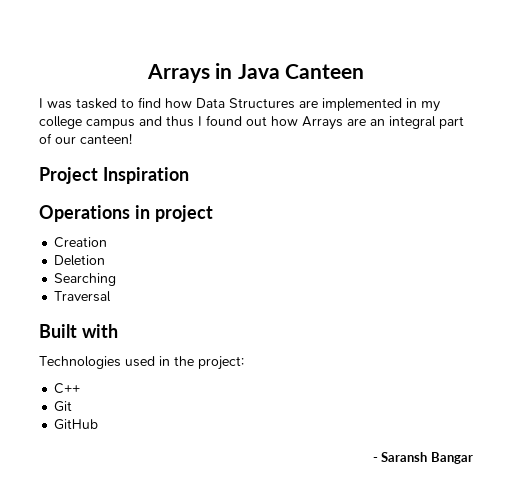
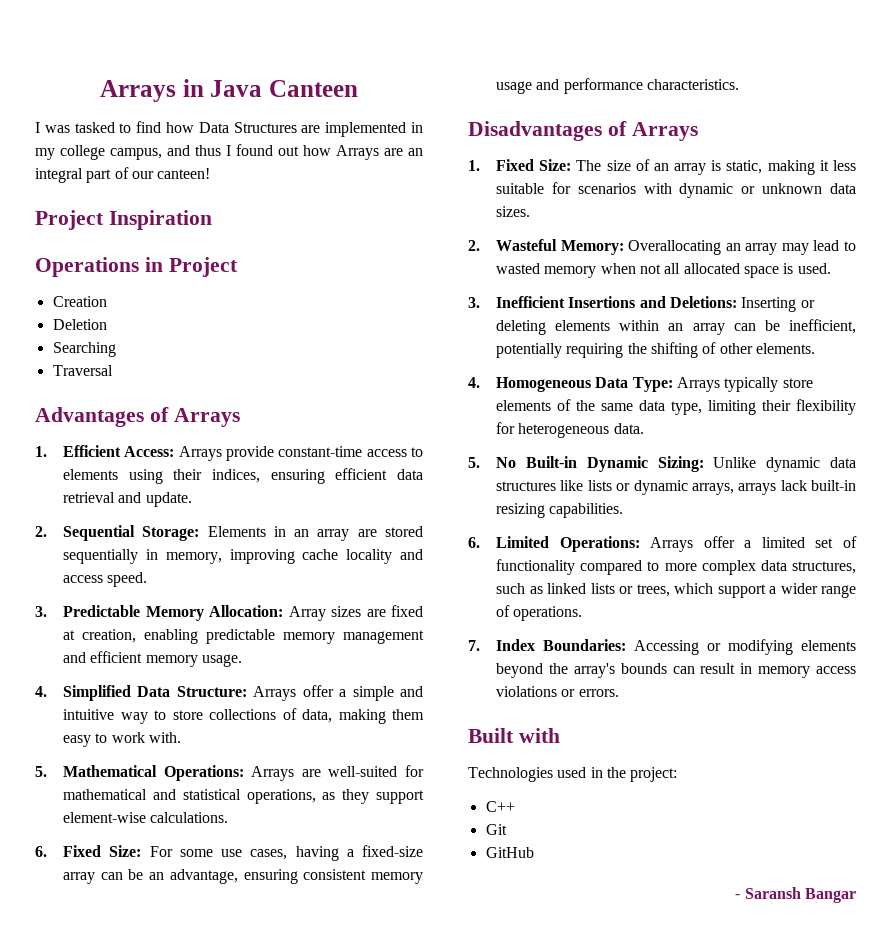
- I was tasked to find how Data Structures are implemented in my college campus and thus I found out how Arrays are an integral part of our canteen!
+ I was tasked to find how Data Structures are implemented in my college campus, and thus I found out how Arrays are an integral part of our canteen!
- Operations in project
+ Operations in Project
+ Advantages of Arrays
+ 1. Efficient Access: Arrays provide constant-time access to elements using their indices, ensuring efficient data retrieval and update.
+ 2. Sequential Storage: Elements in an array are stored sequentially in memory, improving cache locality and access speed.
+ 3. Predictable Memory Allocation: Array sizes are fixed at creation, enabling predictable memory management and efficient memory usage.
+ 4. Simplified Data Structure: Arrays offer a simple and intuitive way to store collections of data, making them easy to work with.
+ 5. Mathematical Operations: Arrays are well-suited for mathematical and statistical operations, as they support element-wise calculations.
+ 6. Fixed Size: For some use cases, having a fixed-size array can be an advantage, ensuring consistent memory usage and performance characteristics.
+ Disadvantages of Arrays
+ 1. Fixed Size: The size of an array is static, making it less suitable for scenarios with dynamic or unknown data sizes.
+ 2. Wasteful Memory: Overallocating an array may lead to wasted memory when not all allocated space is used.
+ 3. Inefficient Insertions and Deletions: Inserting or deleting elements within an array can be inefficient, potentially requiring the shifting of other elements.
+ 4. Homogeneous Data Type: Arrays typically store elements of the same data type, limiting their flexibility for heterogeneous data.
+ 5. No Built-in Dynamic Sizing: Unlike dynamic data structures like lists or dynamic arrays, arrays lack built-in resizing capabilities.
+ 6. Limited Operations: Arrays offer a limited set of functionality compared to more complex data structures, such as linked lists or trees, which support a wider range of operations.
+ 7. Index Boundaries: Accessing or modifying elements beyond the array's bounds can result in memory access violations or errors.

